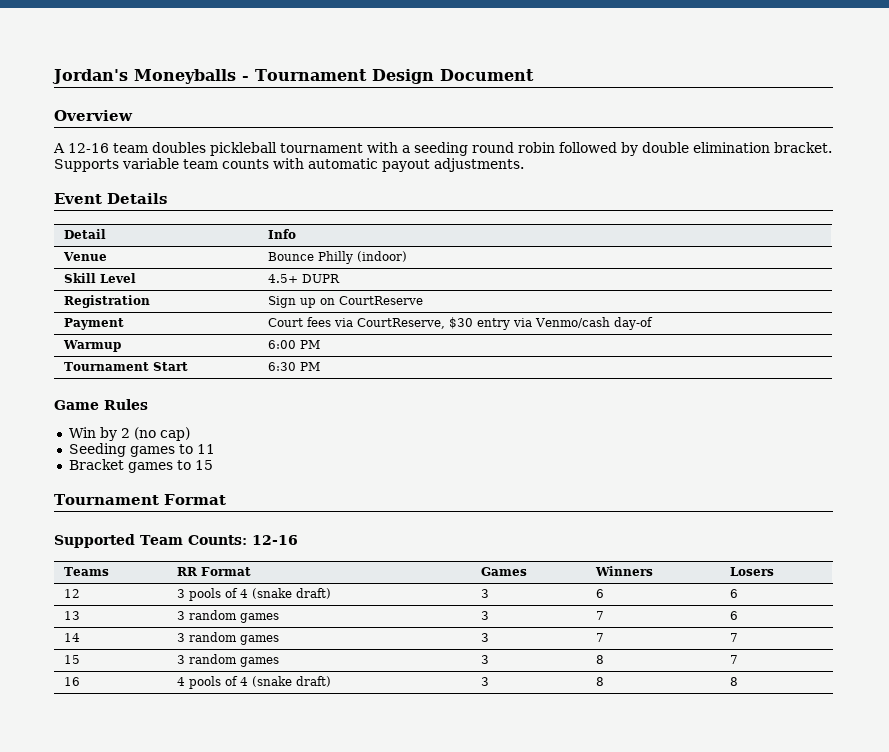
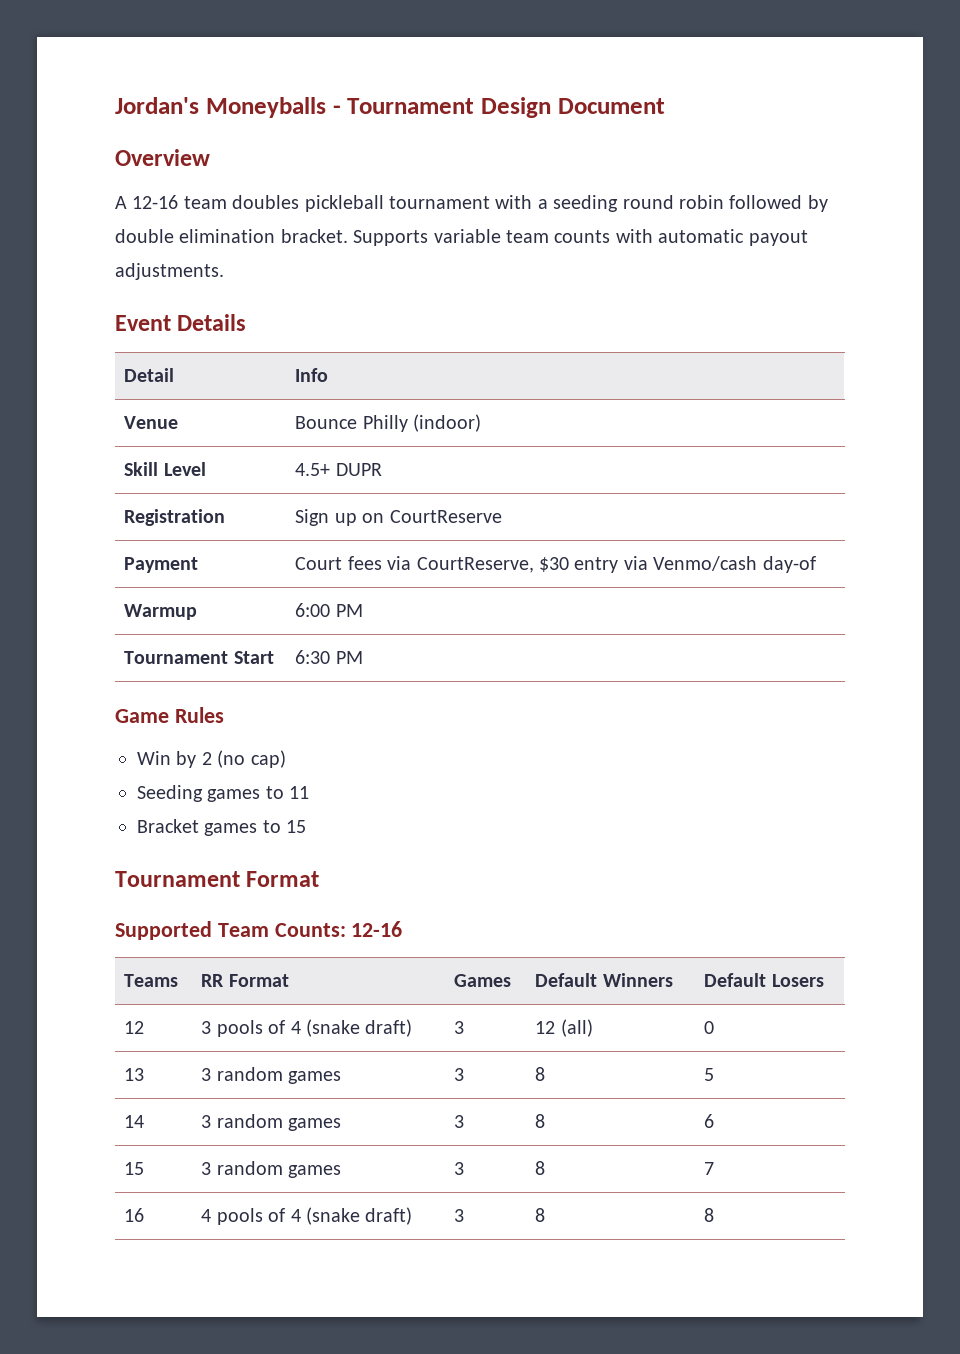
- Teams | RR Format | Games | Winners | Losers
+ Teams | RR Format | Games | Default Winners | Default Losers
- 12 | 3 pools of 4 (snake draft) | 3 | 6 | 6
+ 12 | 3 pools of 4 (snake draft) | 3 | 12 (all) | 0
- 13 | 3 random games | 3 | 7 | 6
+ 13 | 3 random games | 3 | 8 | 5
- 14 | 3 random games | 3 | 7 | 7
+ 14 | 3 random games | 3 | 8 | 6

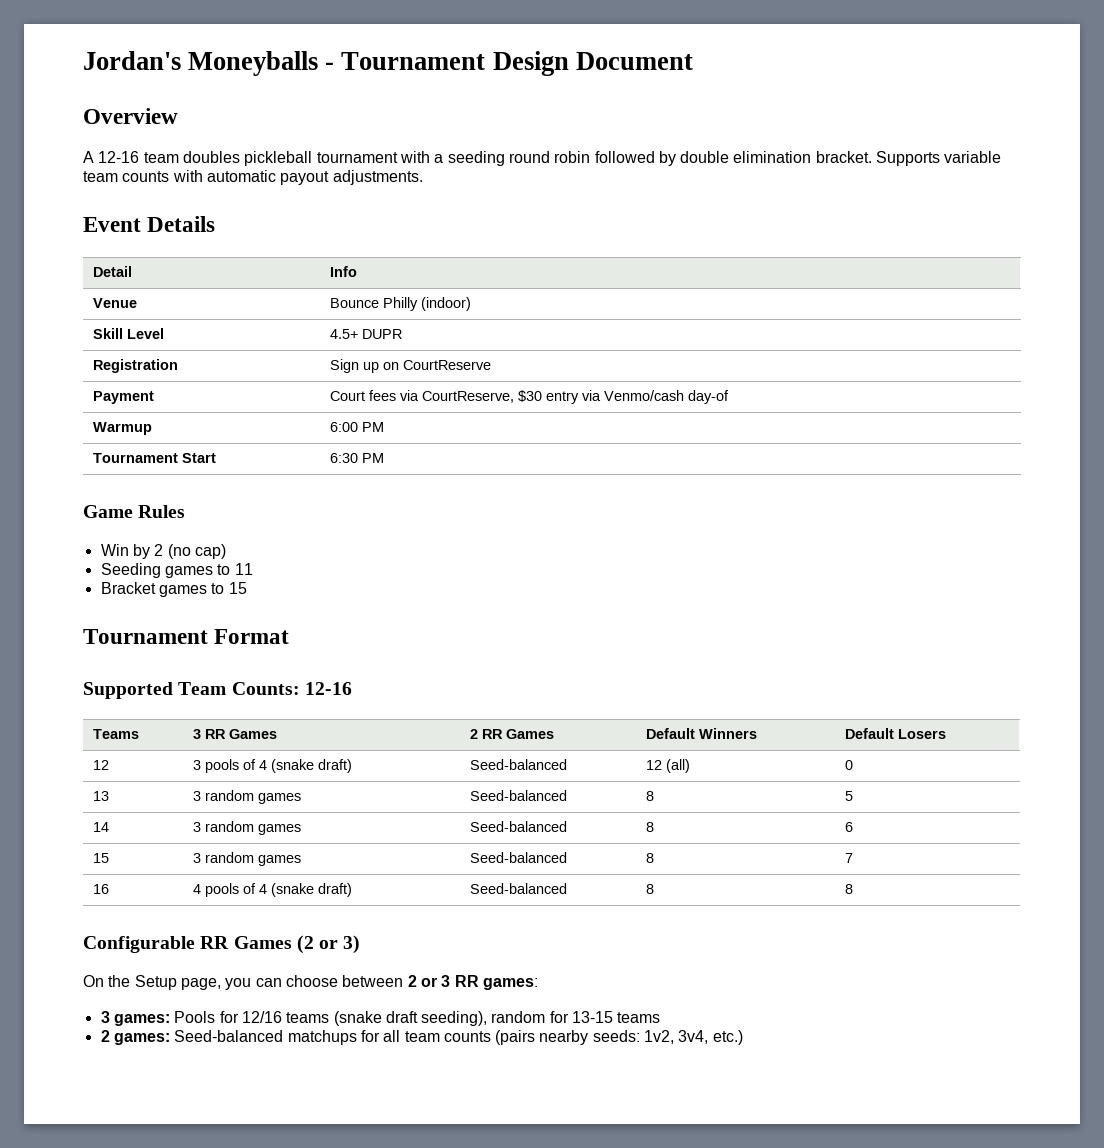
- Teams | RR Format | Games | Default Winners | Default Losers
+ Teams | 3 RR Games | 2 RR Games | Default Winners | Default Losers
- 12 | 3 pools of 4 (snake draft) | 3 | 12 (all) | 0
+ 12 | 3 pools of 4 (snake draft) | Seed-balanced | 12 (all) | 0
- 13 | 3 random games | 3 | 8 | 5
+ 13 | 3 random games | Seed-balanced | 8 | 5
- 14 | 3 random games | 3 | 8 | 6
+ 14 | 3 random games | Seed-balanced | 8 | 6
- 15 | 3 random games | 3 | 8 | 7
+ 15 | 3 random games | Seed-balanced | 8 | 7
- 16 | 4 pools of 4 (snake draft) | 3 | 8 | 8
+ 16 | 4 pools of 4 (snake draft) | Seed-balanced | 8 | 8
+ Configurable RR Games (2 or 3)
+ On the Setup page, you can choose between 2 or 3 RR games:
+ 3 games: Pools for 12/16 teams (snake draft seeding), random for 13-15 teams
+ 2 games: Seed-balanced matchups for all team counts (pairs nearby seeds: 1v2, 3v4, etc.)

